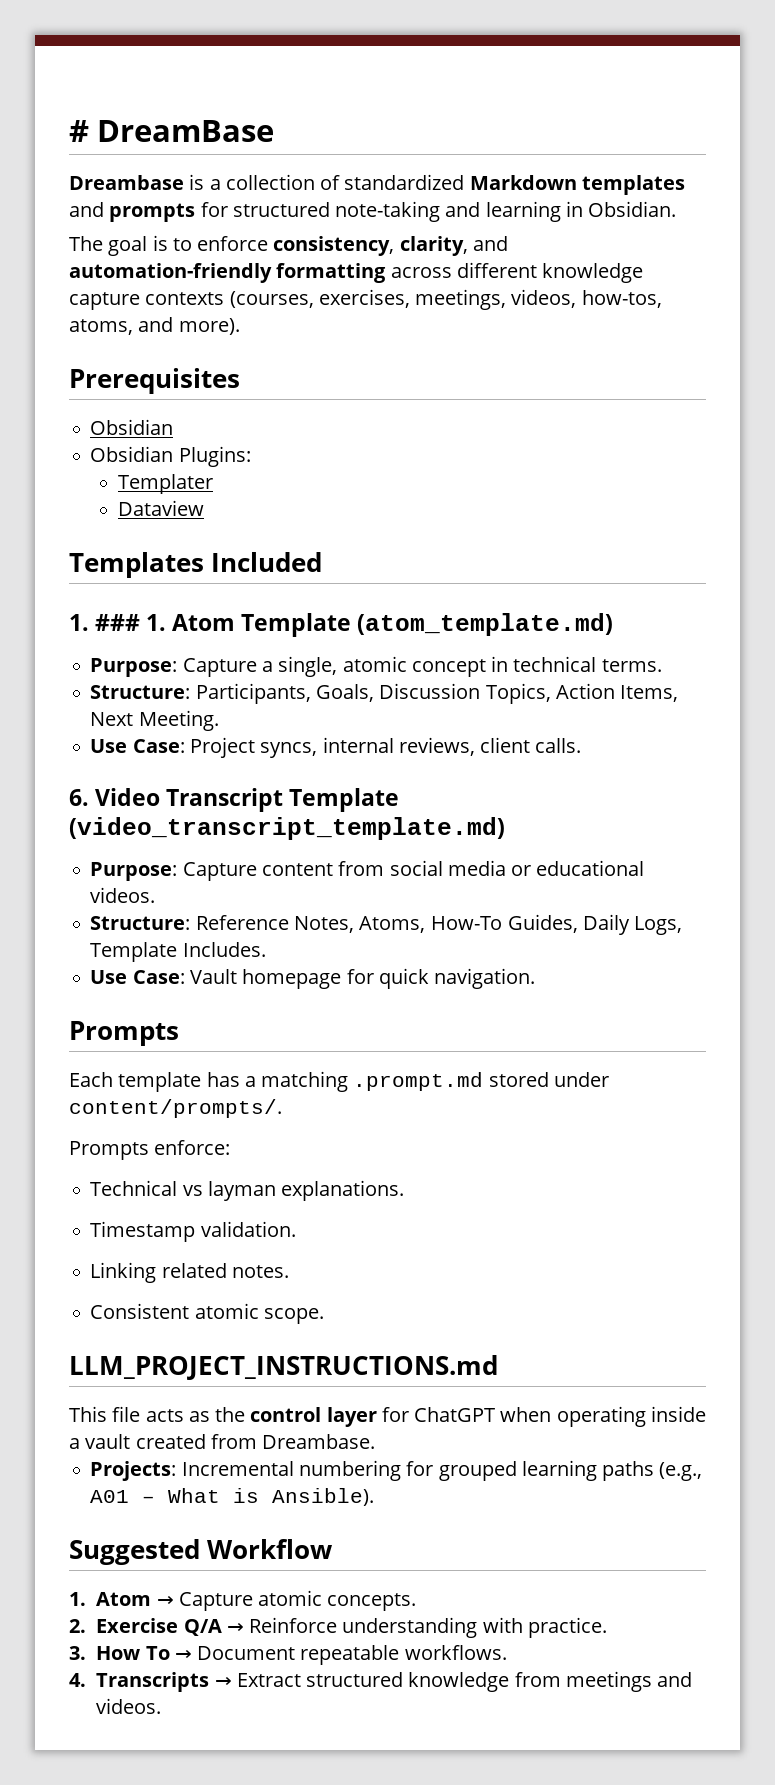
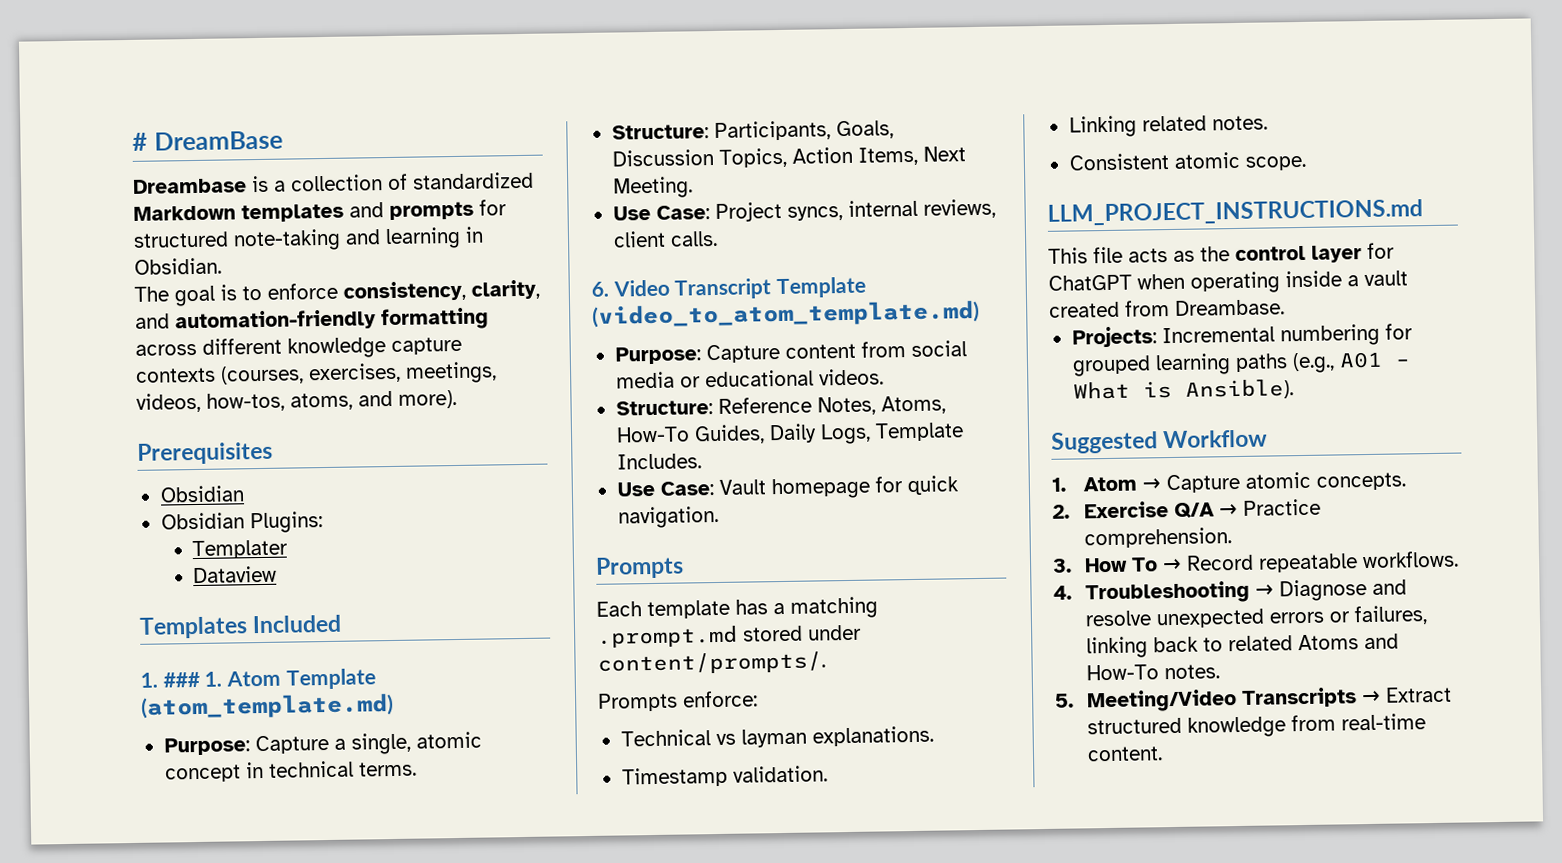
- 6. Video Transcript Template (video_transcript_template.md)
+ 6. Video Transcript Template (video_to_atom_template.md)
- 2. Exercise Q/A → Reinforce understanding with practice.
+ 2. Exercise Q/A → Practice comprehension.
- 3. How To → Document repeatable workflows.
+ 3. How To → Record repeatable workflows.
- 4. Transcripts → Extract structured knowledge from meetings and videos.
+ 4. Troubleshooting → Diagnose and resolve unexpected errors or failures, linking back to related Atoms and How-To notes.
+ 5. Meeting/Video Transcripts → Extract structured knowledge from real-time content.

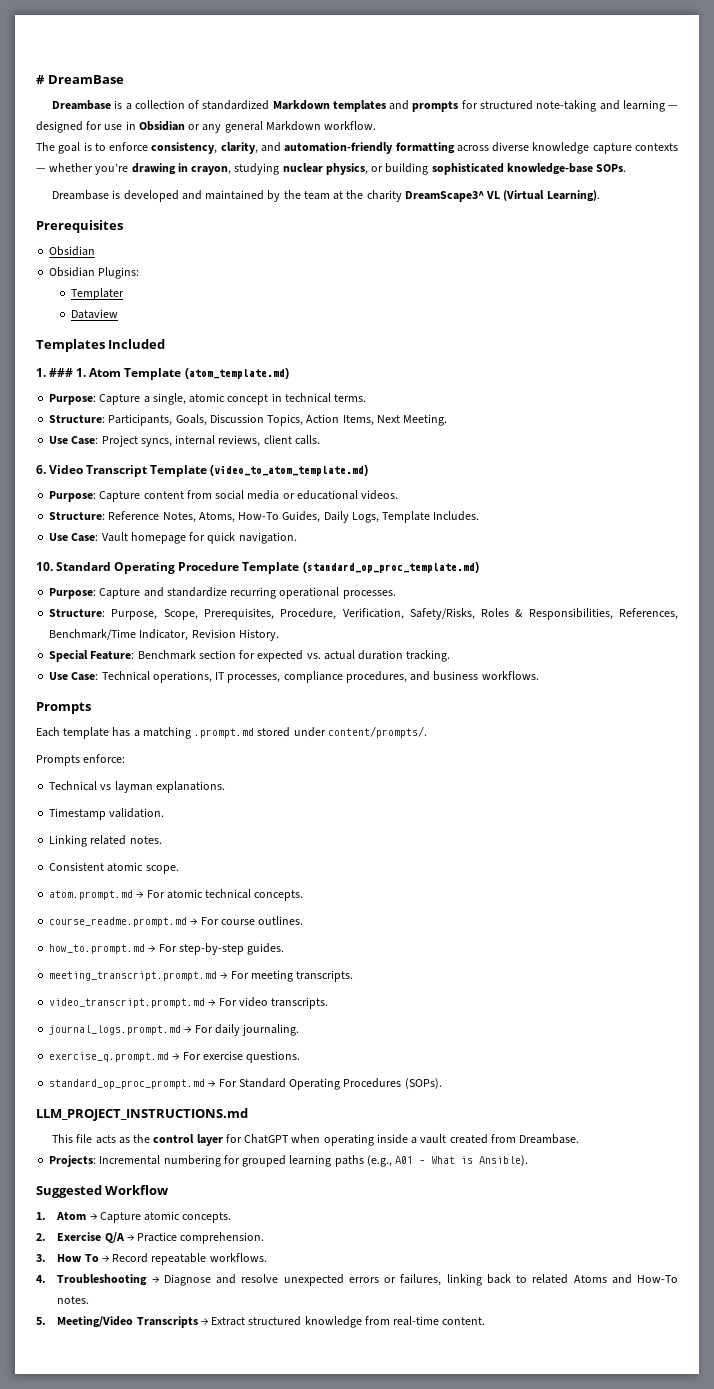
- Dreambase is a collection of standardized Markdown templates and prompts for structured note-taking and learning in Obsidian.
+ Dreambase is a collection of standardized Markdown templates and prompts for structured note-taking and learning — designed for use in Obsidian or any general Markdown workflow.
- The goal is to enforce consistency, clarity, and automation-friendly formatting across different knowledge capture contexts (courses, exercises, meetings, videos, how-tos, atoms, and more).
+ The goal is to enforce consistency, clarity, and automation-friendly formatting across diverse knowledge capture contexts — whether you’re drawing in crayon, studying nuclear physics, or building sophisticated knowledge-base SOPs.
+ Dreambase is developed and maintained by the team at the charity DreamScape3^ VL (Virtual Learning).
+ 10. Standard Operating Procedure Template (standard_op_proc_template.md)
+ Purpose: Capture and standardize recurring operational processes.
+ Structure: Purpose, Scope, Prerequisites, Procedure, Verification, Safety/Risks, Roles & Responsibilities, References, Benchmark/Time Indicator, Revision History.
+ Special Feature: Benchmark section for expected vs. actual duration tracking.
+ Use Case: Technical operations, IT processes, compliance procedures, and business workflows.
+ atom.prompt.md → For atomic technical concepts.
+ course_readme.prompt.md → For course outlines.
+ how_to.prompt.md → For step-by-step guides.
+ meeting_transcript.prompt.md → For meeting transcripts.
+ video_transcript.prompt.md → For video transcripts.
+ journal_logs.prompt.md → For daily journaling.
+ exercise_q.prompt.md → For exercise questions.
+ standard_op_proc_prompt.md → For Standard Operating Procedures (SOPs).

